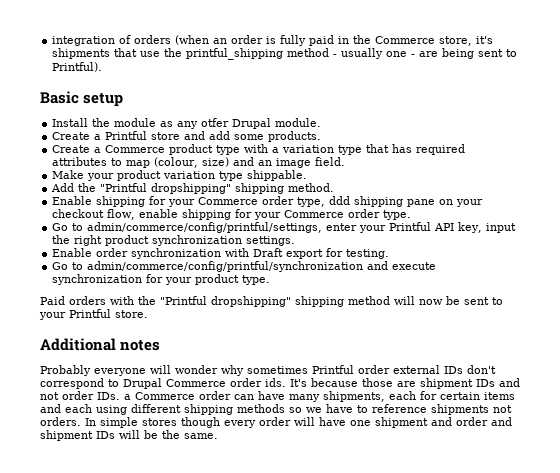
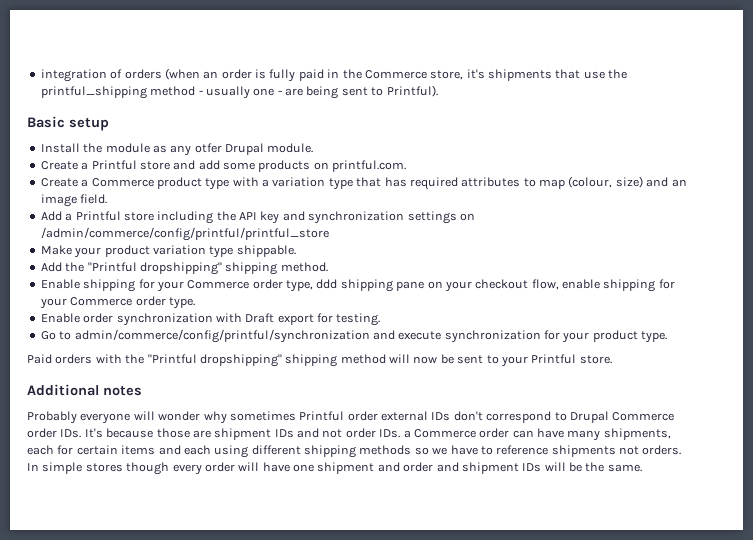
- Create a Printful store and add some products.
+ Create a Printful store and add some products on printful.com.
+ Add a Printful store including the API key and synchronization settings on /admin/commerce/config/printful/printful_store
- Go to admin/commerce/config/printful/settings, enter your Printful API key, input the right product synchronization settings.
- Probably everyone will wonder why sometimes Printful order external IDs don't correspond to Drupal Commerce order ids. It's because those are shipment IDs and not order IDs. a Commerce order can have many shipments, each for certain items and each using different shipping methods so we have to reference shipments not orders.
+ Probably everyone will wonder why sometimes Printful order external IDs don't correspond to Drupal Commerce order IDs. It's because those are shipment IDs and not order IDs. a Commerce order can have many shipments, each for certain items and each using different shipping methods so we have to reference shipments not orders.

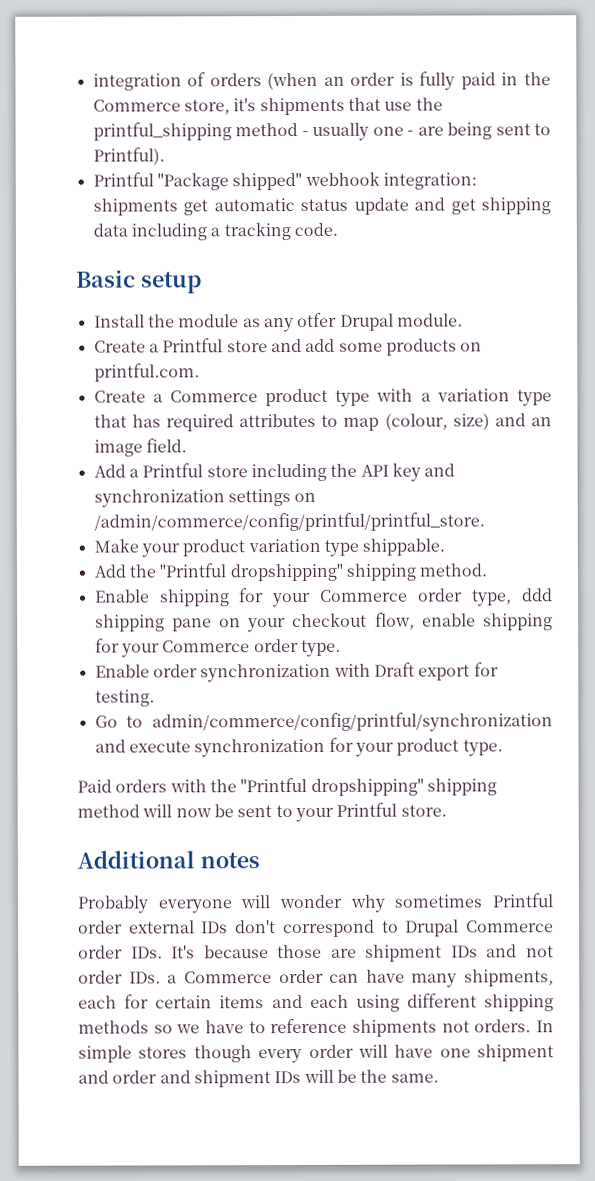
+ Printful "Package shipped" webhook integration: shipments get automatic status update and get shipping data including a tracking code.
- Add a Printful store including the API key and synchronization settings on /admin/commerce/config/printful/printful_store
+ Add a Printful store including the API key and synchronization settings on /admin/commerce/config/printful/printful_store.

